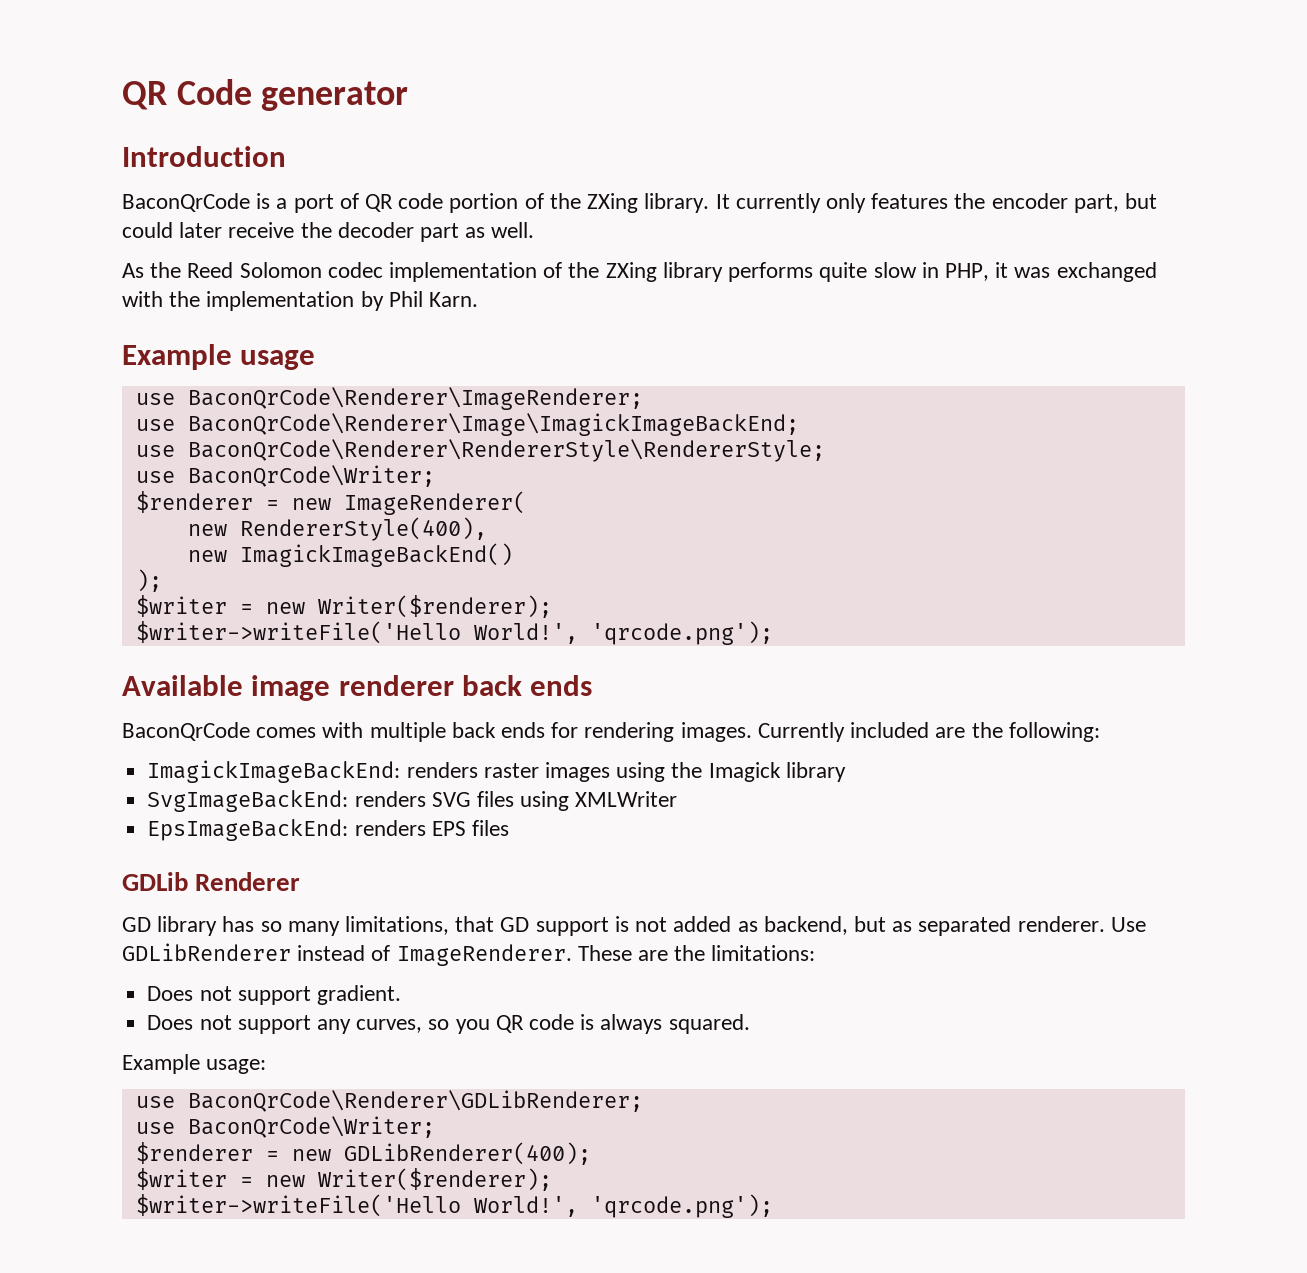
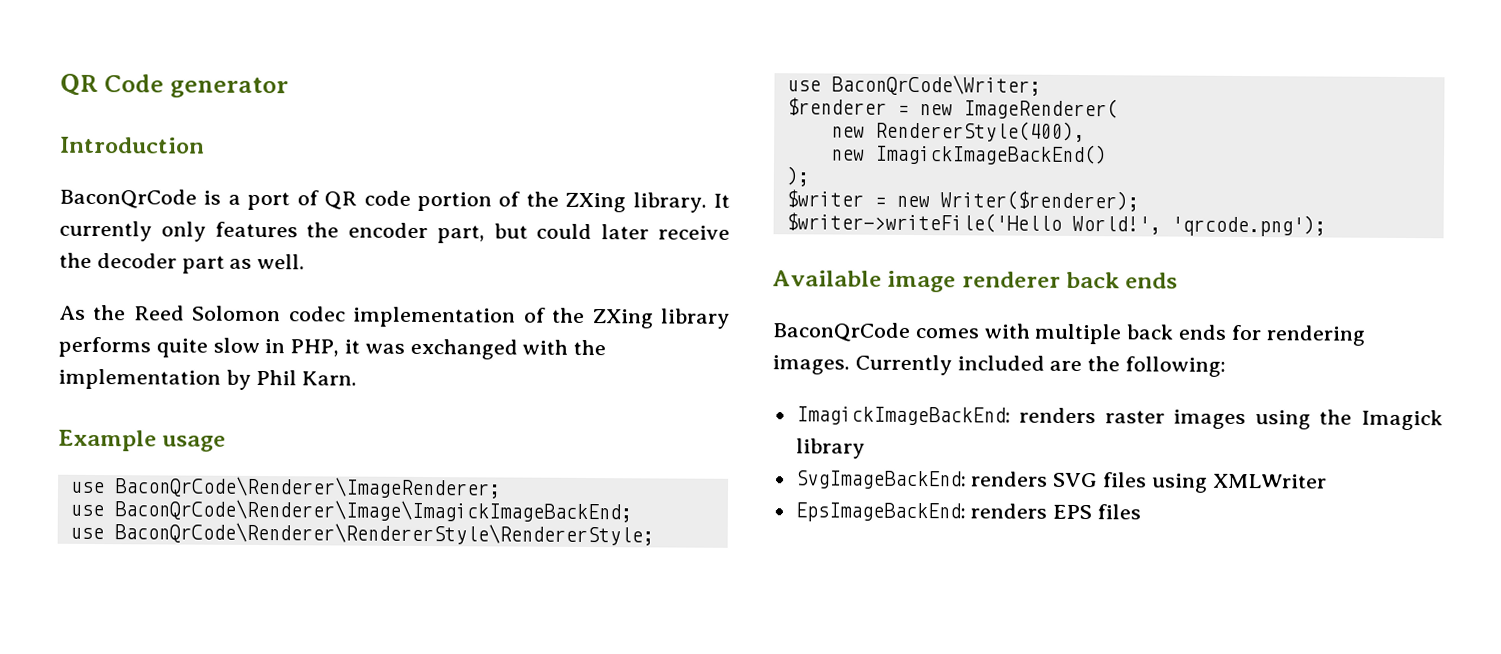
- GDLib Renderer
- GD library has so many limitations, that GD support is not added as backend, but as separated renderer. Use GDLibRenderer instead of ImageRenderer. These are the limitations:
- Does not support gradient.
- Does not support any curves, so you QR code is always squared.
- Example usage:
- use BaconQrCode\Renderer\GDLibRenderer;
- use BaconQrCode\Writer;
- $renderer = new GDLibRenderer(400);
- $writer = new Writer($renderer);
- $writer->writeFile('Hello World!', 'qrcode.png');

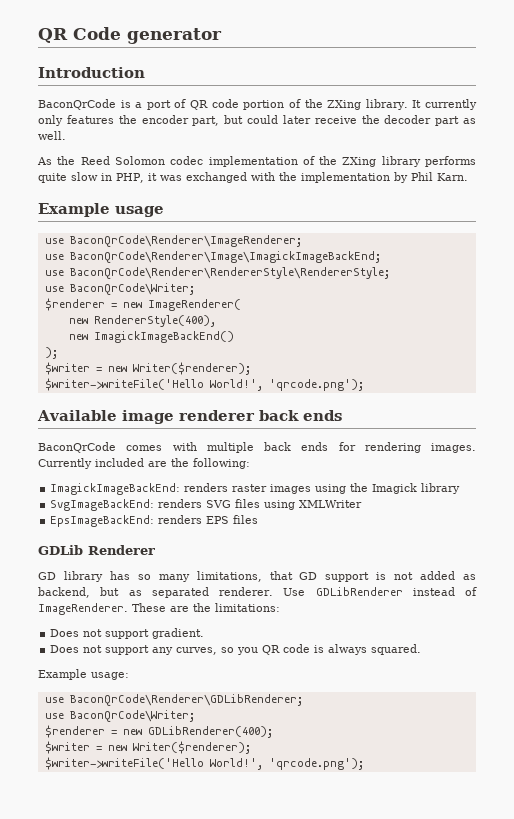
+ GDLib Renderer
+ GD library has so many limitations, that GD support is not added as backend, but as separated renderer. Use GDLibRenderer instead of ImageRenderer. These are the limitations:
+ Does not support gradient.
+ Does not support any curves, so you QR code is always squared.
+ Example usage:
+ use BaconQrCode\Renderer\GDLibRenderer;
+ use BaconQrCode\Writer;
+ $renderer = new GDLibRenderer(400);
+ $writer = new Writer($renderer);
+ $writer->writeFile('Hello World!', 'qrcode.png');

